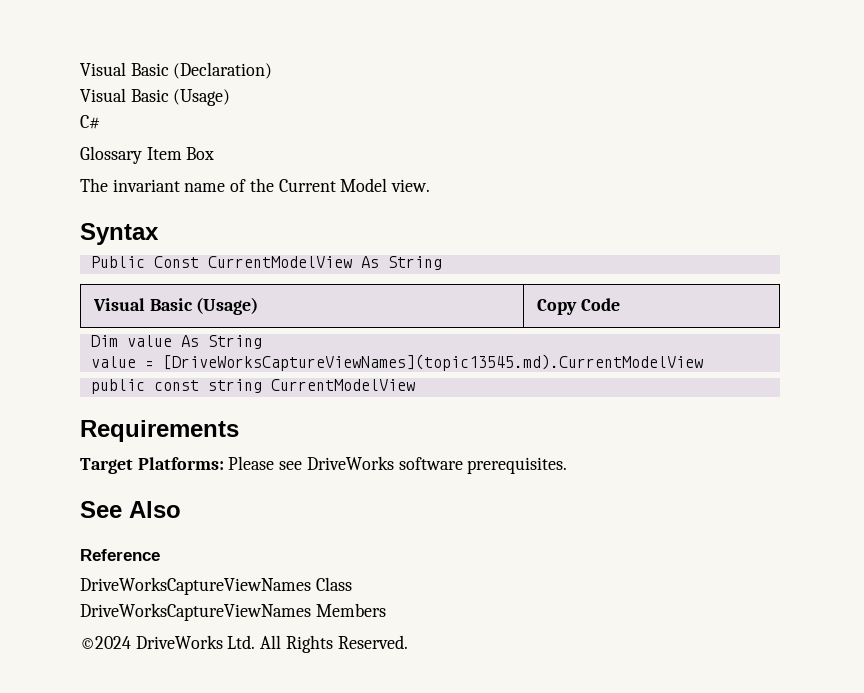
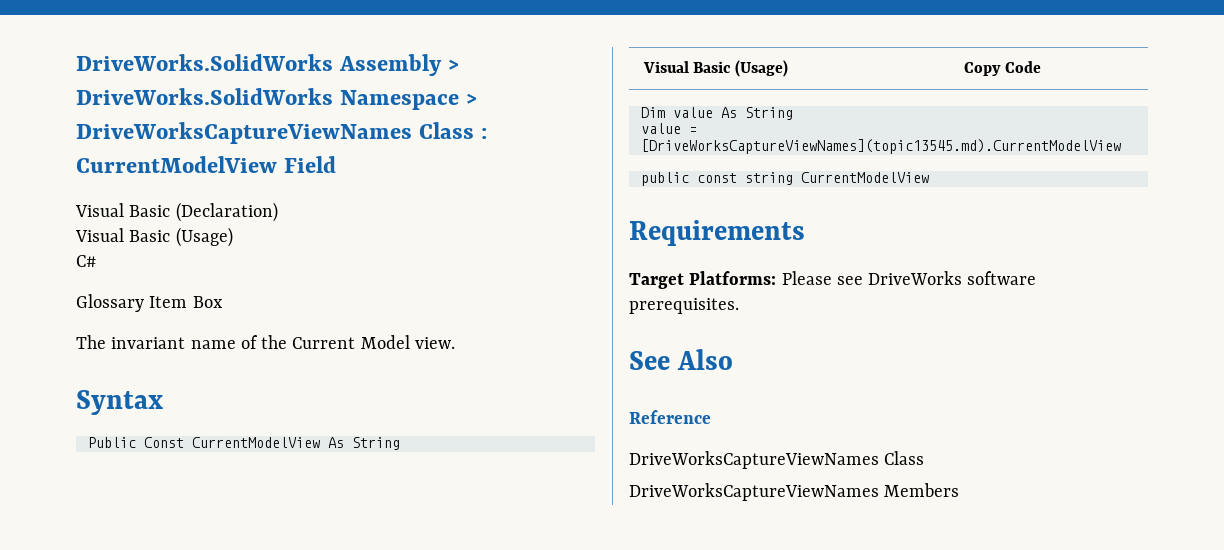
+ DriveWorks.SolidWorks Assembly > DriveWorks.SolidWorks Namespace > DriveWorksCaptureViewNames Class : CurrentModelView Field
- ©2024 DriveWorks Ltd. All Rights Reserved.

